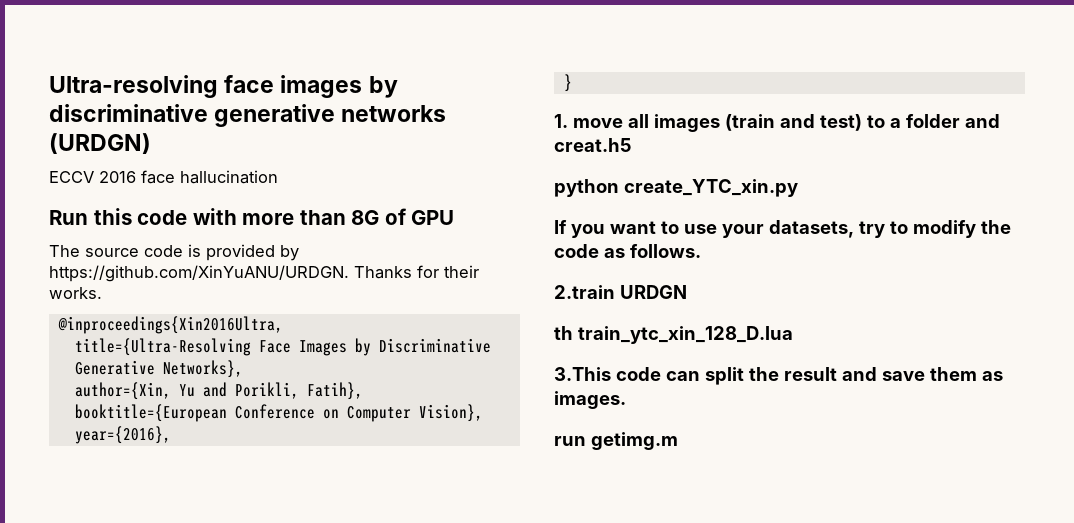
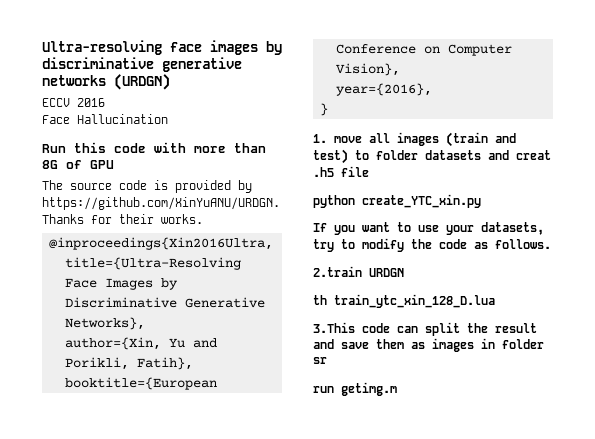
- ECCV 2016 face hallucination
+ ECCV 2016
+ Face Hallucination
- 1. move all images (train and test) to a folder and creat.h5
+ 1. move all images (train and test) to folder datasets and creat .h5 file
- 3.This code can split the result and save them as images.
+ 3.This code can split the result and save them as images in folder sr

